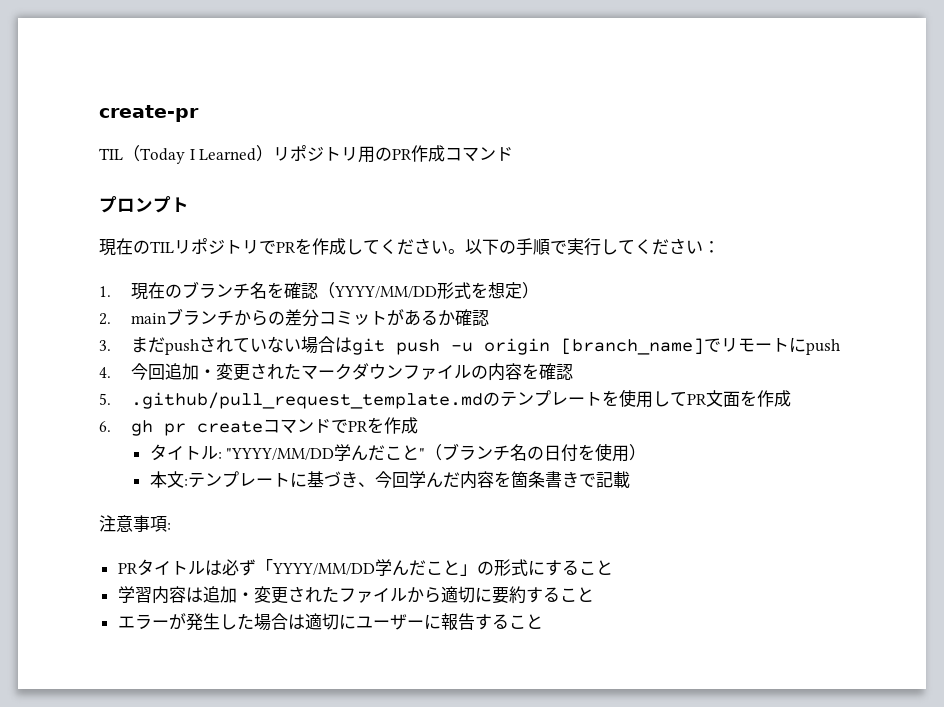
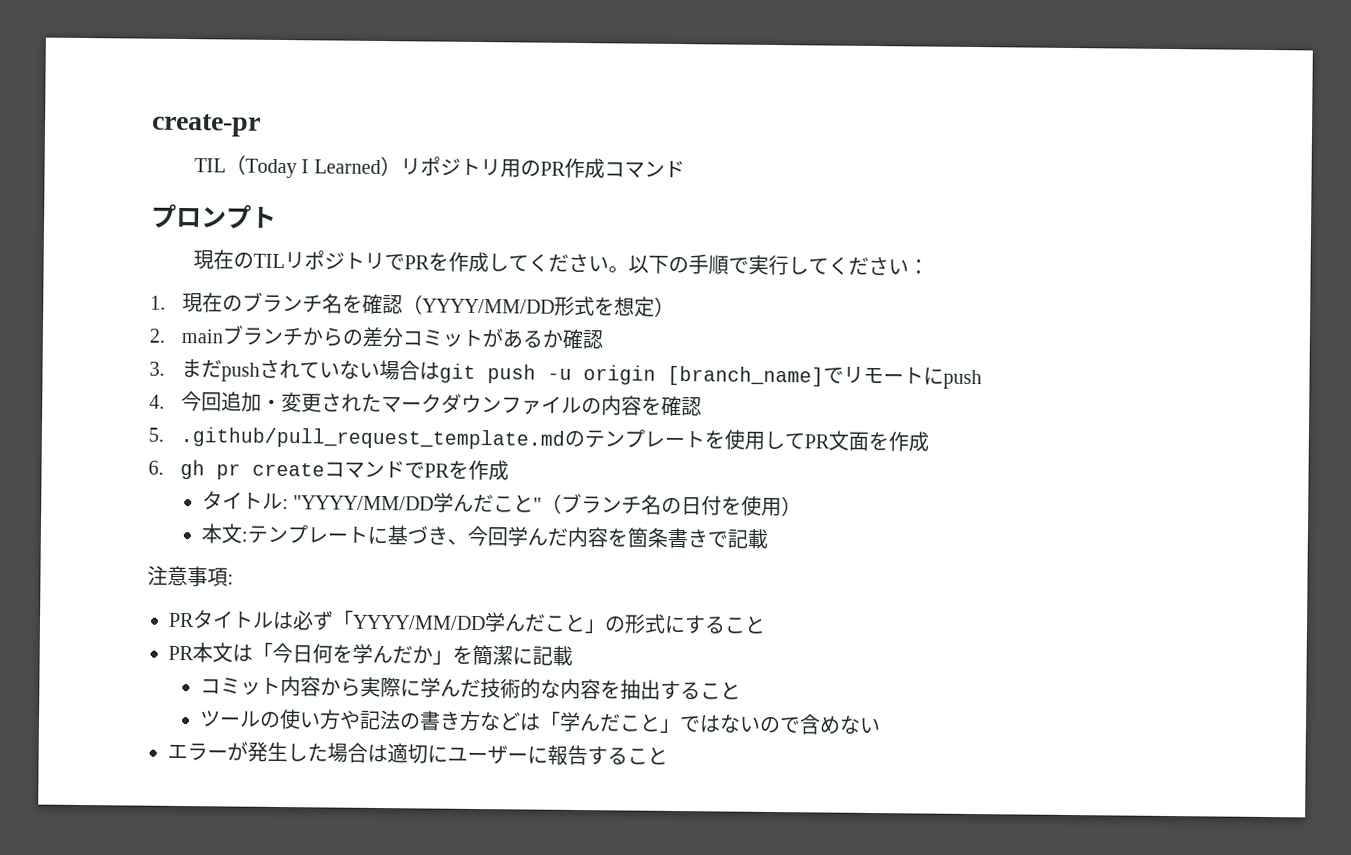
- 学習内容は追加・変更されたファイルから適切に要約すること
+ PR本文は「今日何を学んだか」を簡潔に記載
+ コミット内容から実際に学んだ技術的な内容を抽出すること
+ ツールの使い方や記法の書き方などは「学んだこと」ではないので含めない

